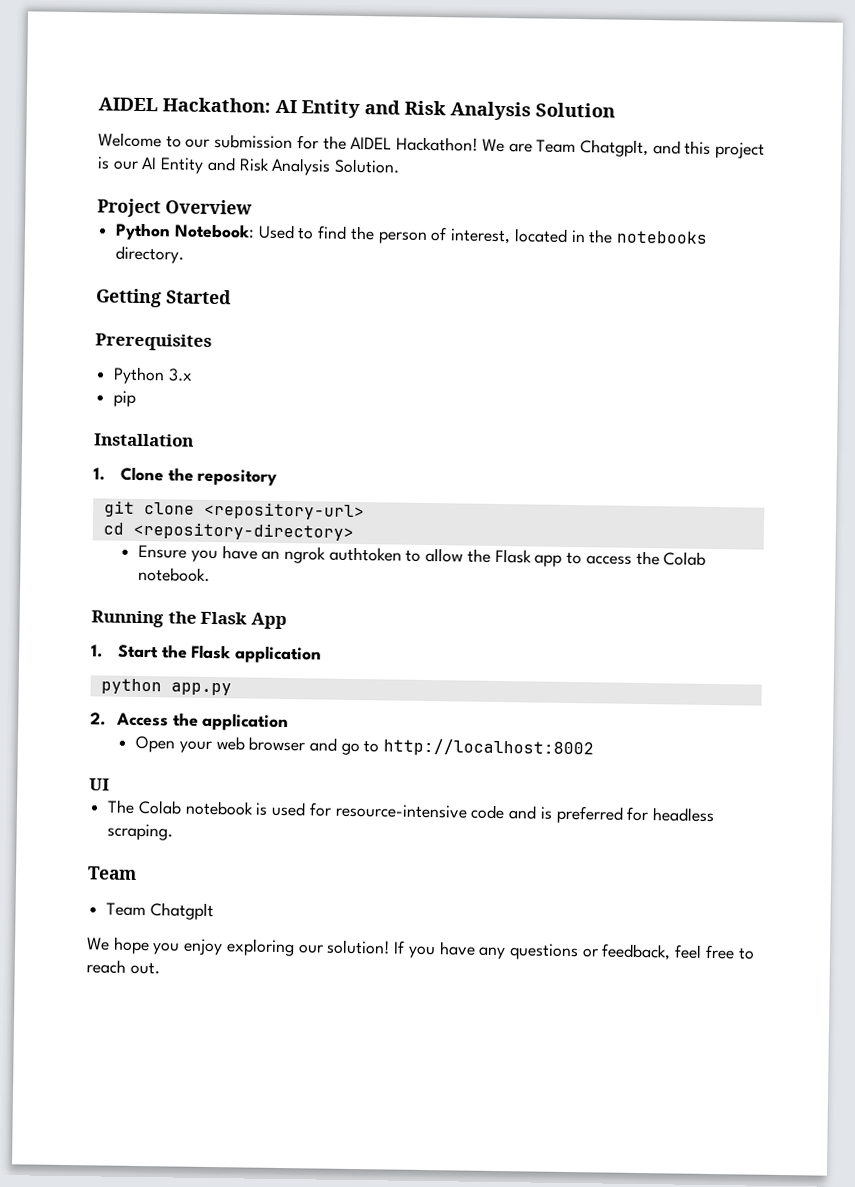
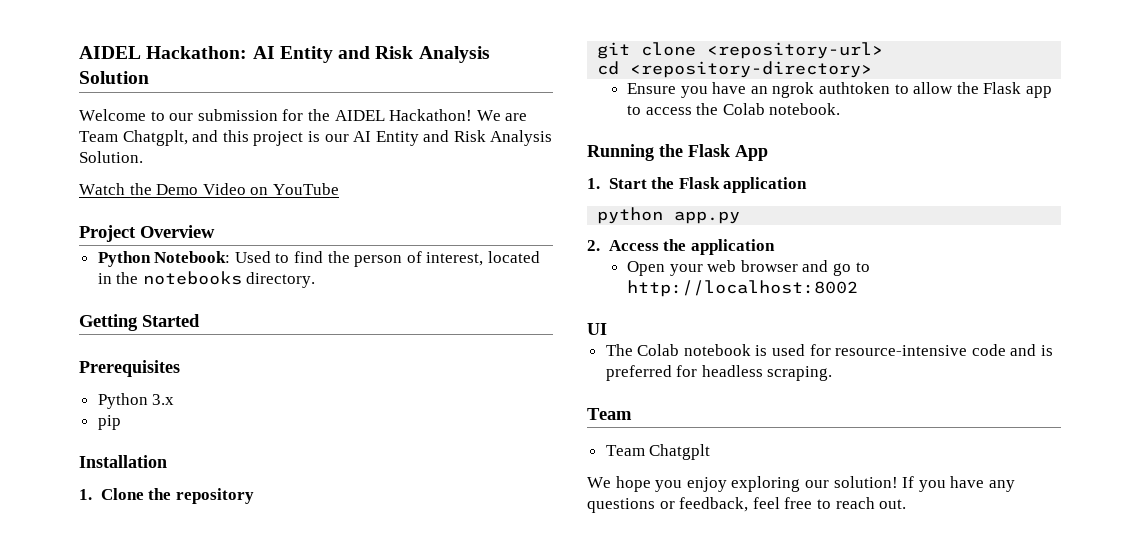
+ Watch the Demo Video on YouTube

